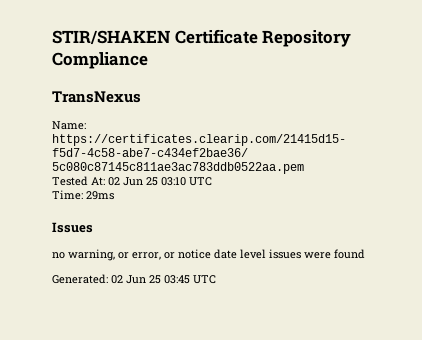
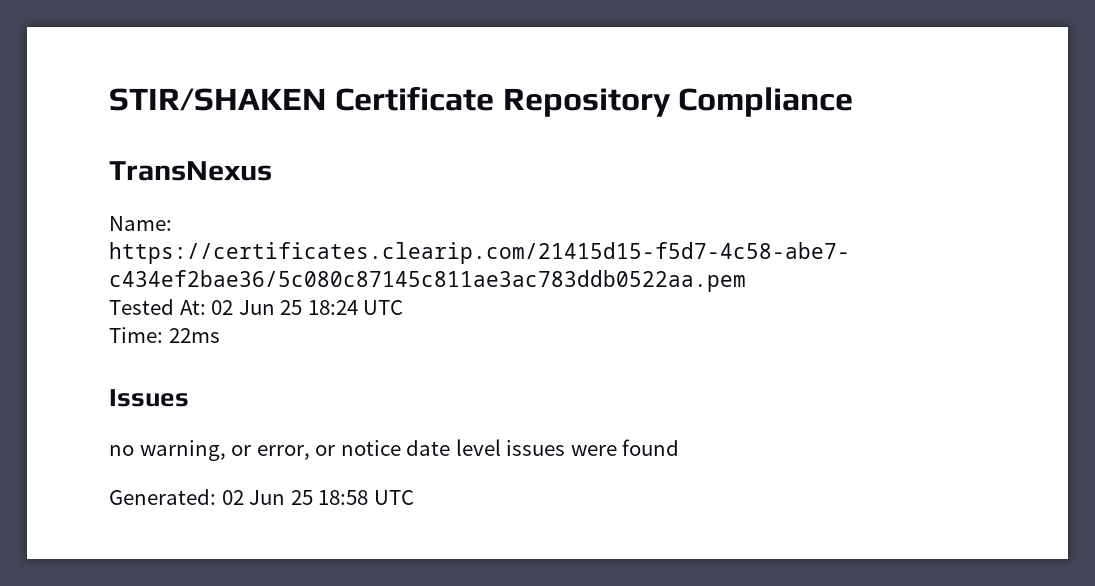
- Tested At: 02 Jun 25 03:10 UTC
+ Tested At: 02 Jun 25 18:24 UTC
- Time: 29ms
+ Time: 22ms
- Generated: 02 Jun 25 03:45 UTC
+ Generated: 02 Jun 25 18:58 UTC

